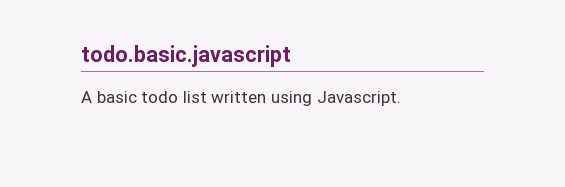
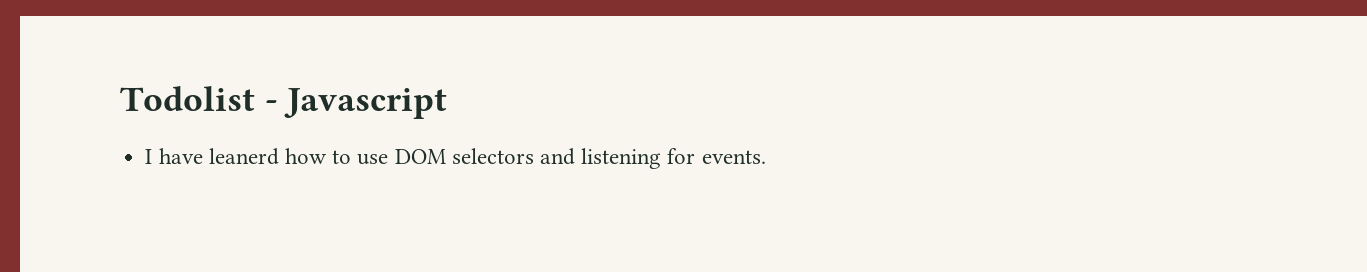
- todo.basic.javascript
- A basic todo list written using Javascript.
+ Todolist - Javascript
+ I have leanerd how to use DOM selectors and listening for events.

